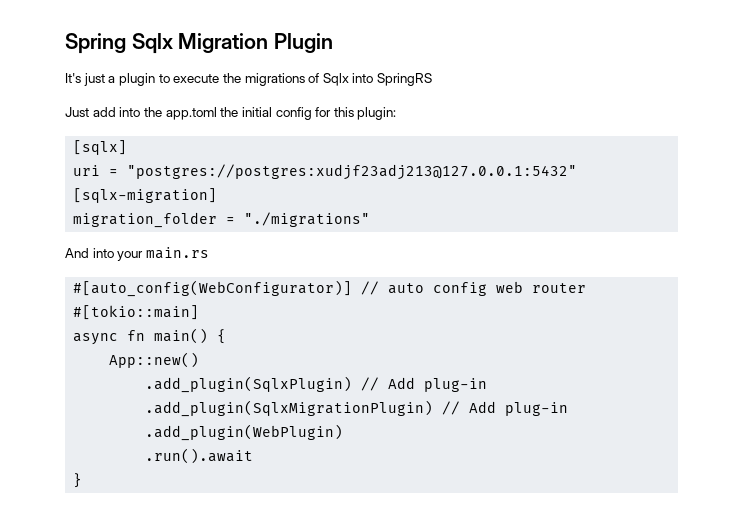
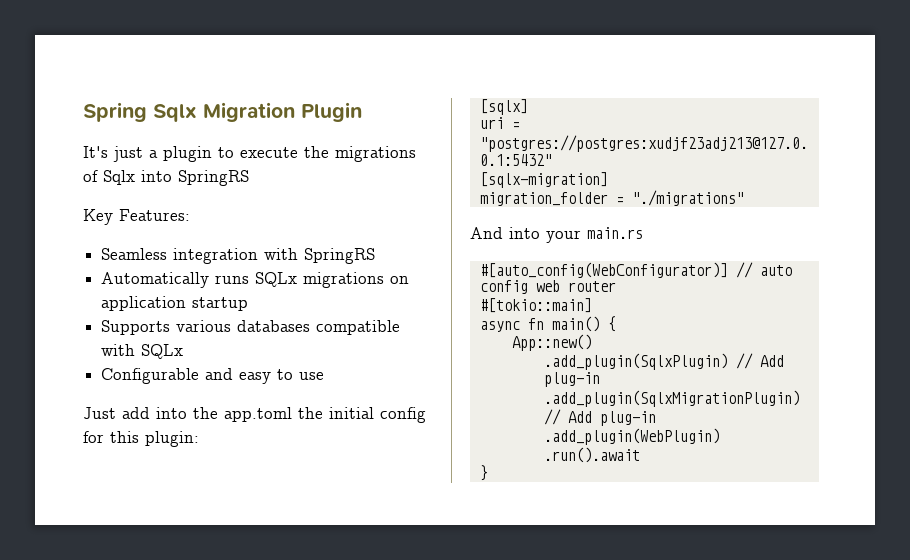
+ Key Features:
+ Seamless integration with SpringRS
+ Automatically runs SQLx migrations on application startup
+ Supports various databases compatible with SQLx
+ Configurable and easy to use

